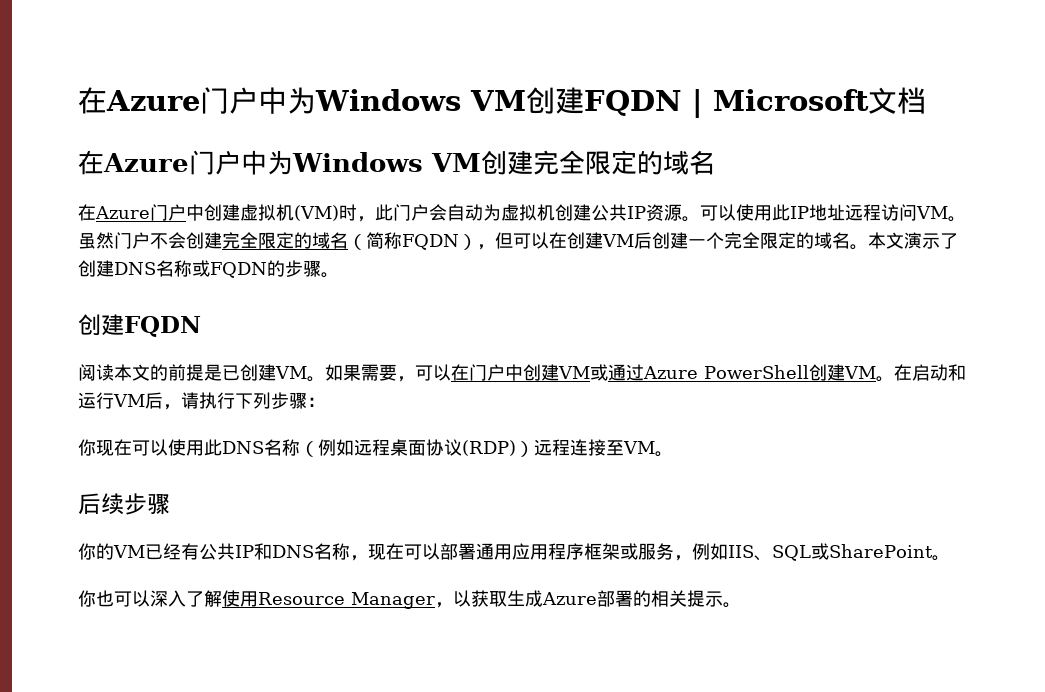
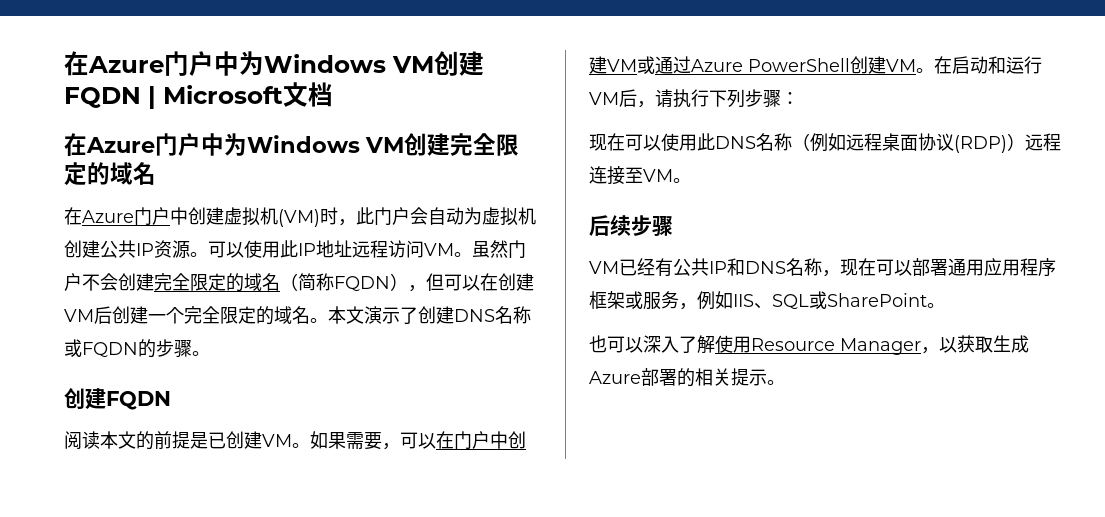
- 你现在可以使用此DNS名称（例如远程桌面协议(RDP)）远程连接至VM。
+ 现在可以使用此DNS名称（例如远程桌面协议(RDP)）远程连接至VM。
- 你的VM已经有公共IP和DNS名称，现在可以部署通用应用程序框架或服务，例如IIS、SQL或SharePoint。
+ VM已经有公共IP和DNS名称，现在可以部署通用应用程序框架或服务，例如IIS、SQL或SharePoint。
- 你也可以深入了解使用Resource Manager，以获取生成Azure部署的相关提示。
+ 也可以深入了解使用Resource Manager，以获取生成Azure部署的相关提示。

